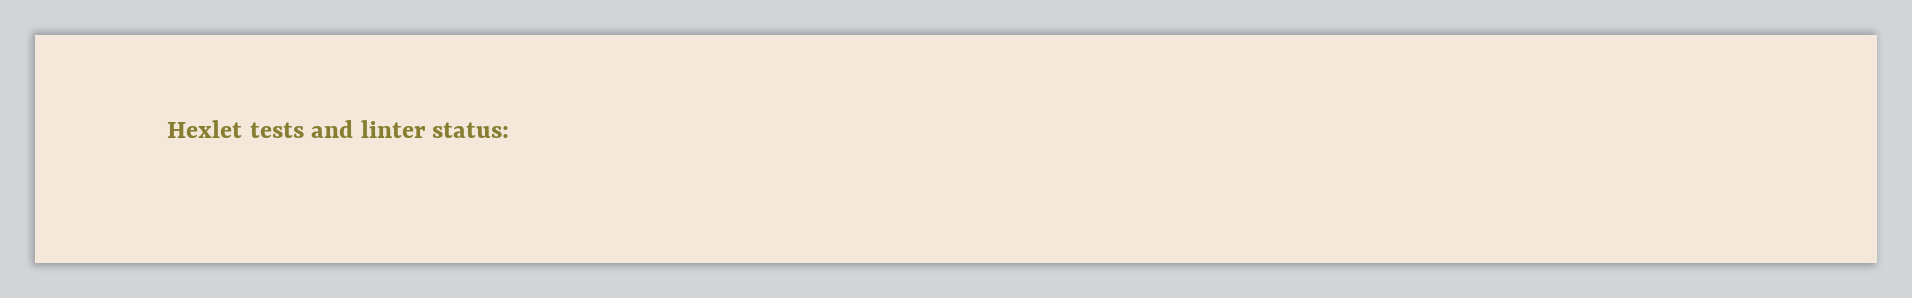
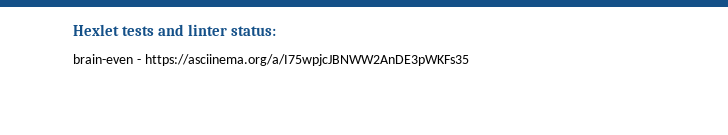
+ brain-even - https://asciinema.org/a/I75wpjcJBNWW2AnDE3pWKFs35

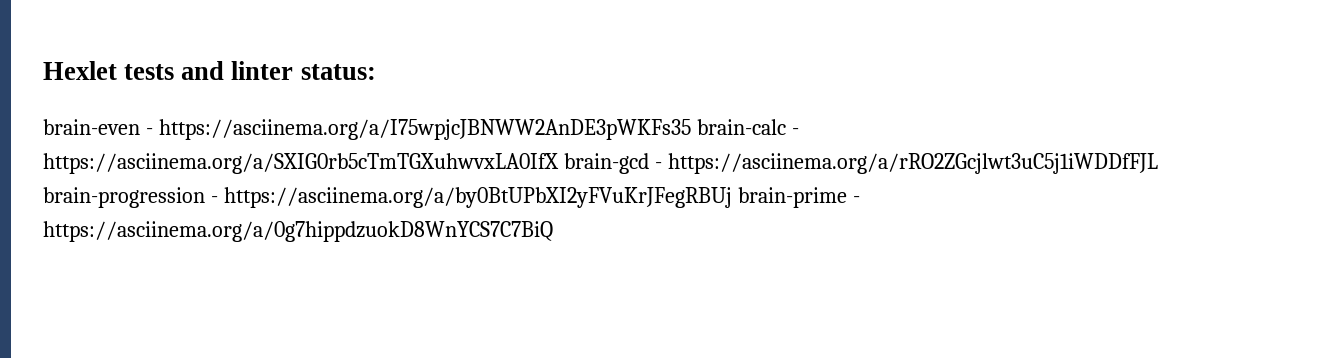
- brain-even - https://asciinema.org/a/I75wpjcJBNWW2AnDE3pWKFs35
+ brain-even - https://asciinema.org/a/I75wpjcJBNWW2AnDE3pWKFs35 brain-calc - https://asciinema.org/a/SXIG0rb5cTmTGXuhwvxLA0IfX brain-gcd - https://asciinema.org/a/rRO2ZGcjlwt3uC5j1iWDDfFJL brain-progression - https://asciinema.org/a/by0BtUPbXI2yFVuKrJFegRBUj brain-prime - https://asciinema.org/a/0g7hippdzuokD8WnYCS7C7BiQ

